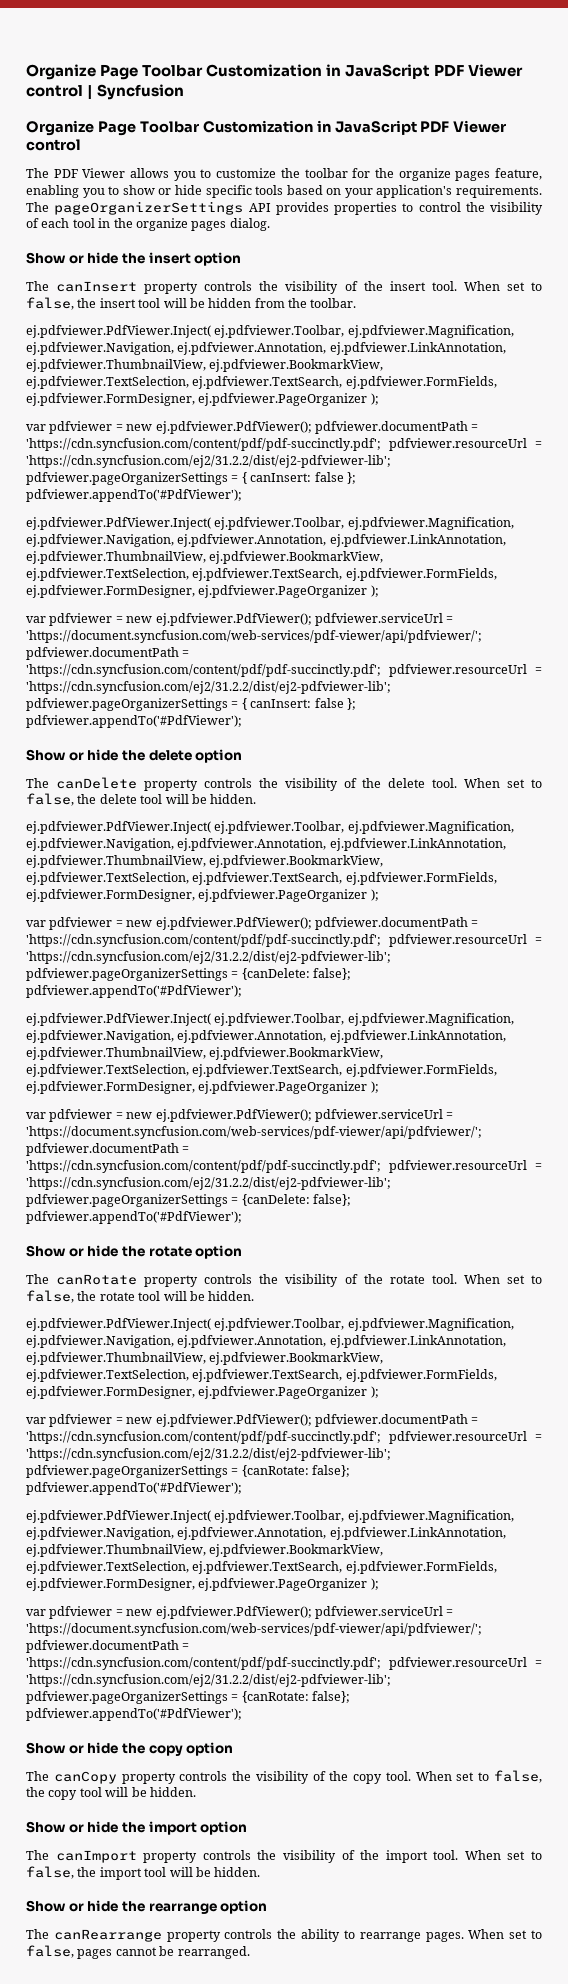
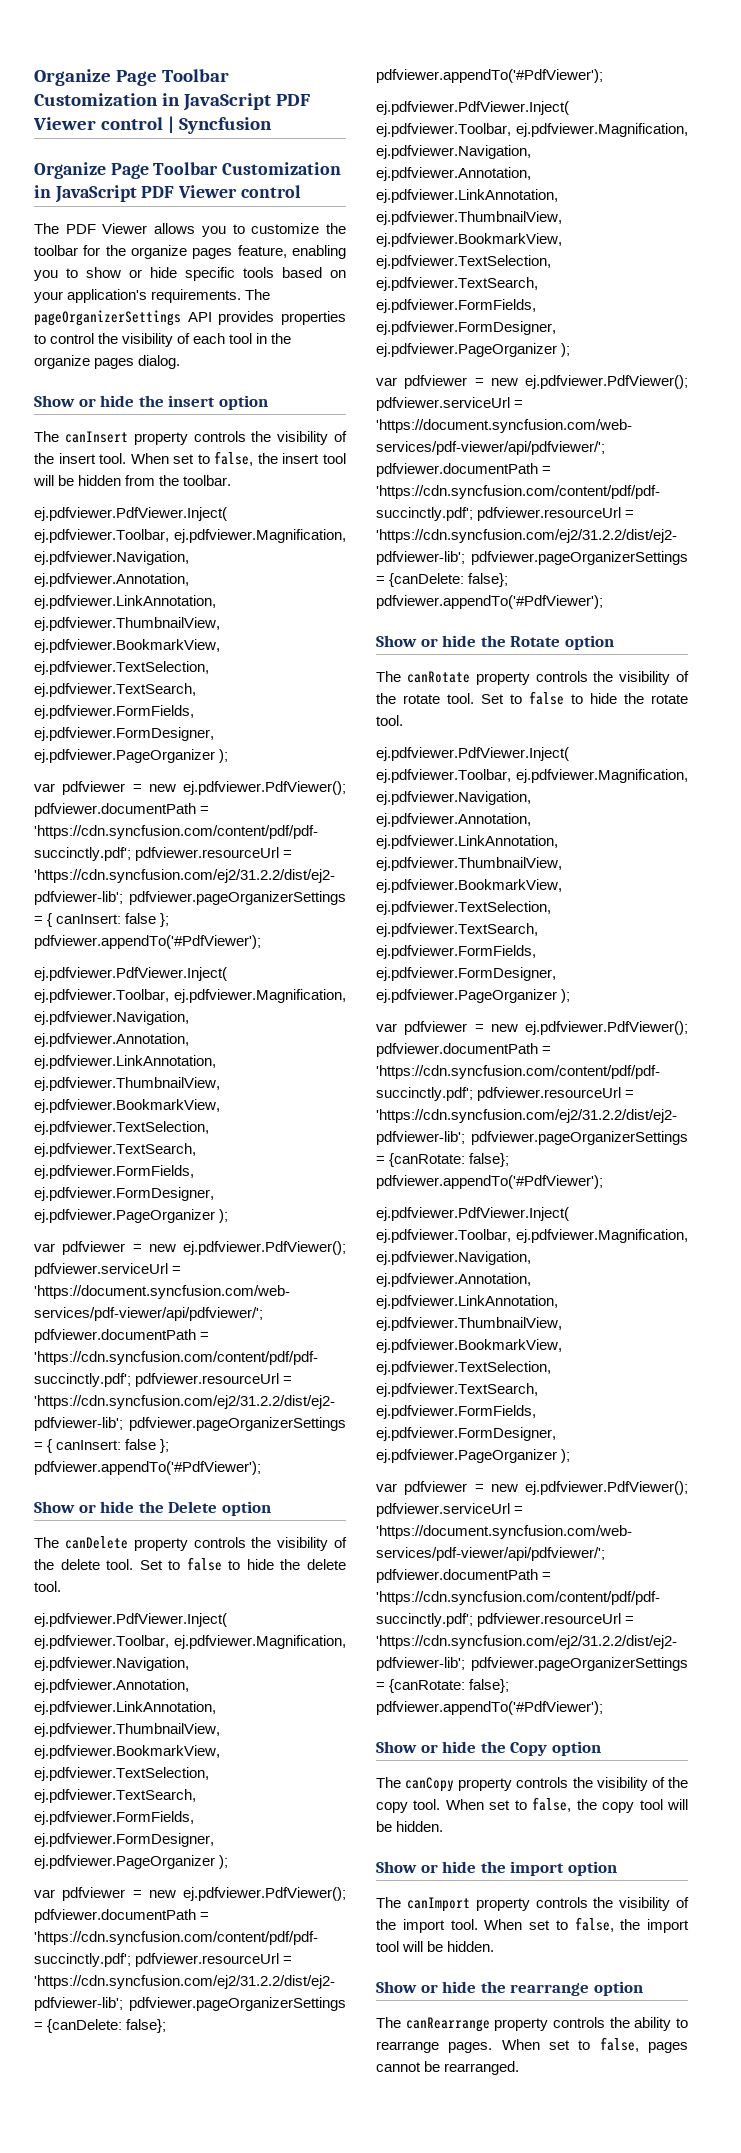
- Show or hide the delete option
+ Show or hide the Delete option
- When set to false, the delete tool will be hidden.
+ Set to false to hide the delete tool.
- Show or hide the rotate option
+ Show or hide the Rotate option
- When set to false, the rotate tool will be hidden.
+ Set to false to hide the rotate tool.
- Show or hide the copy option
+ Show or hide the Copy option

